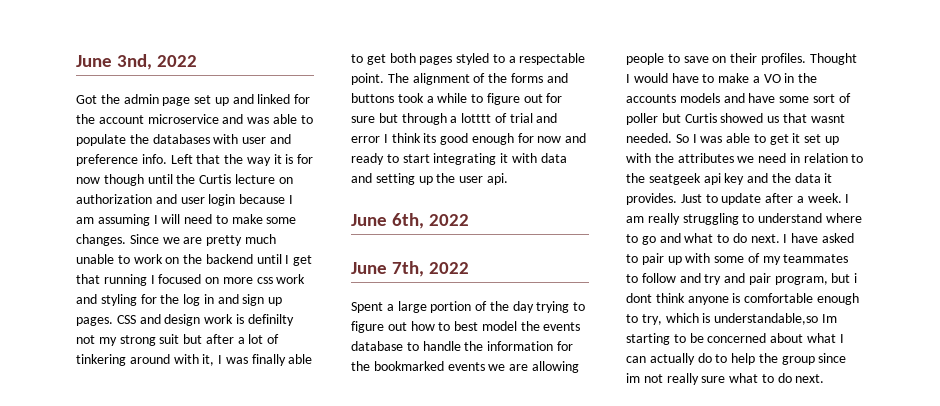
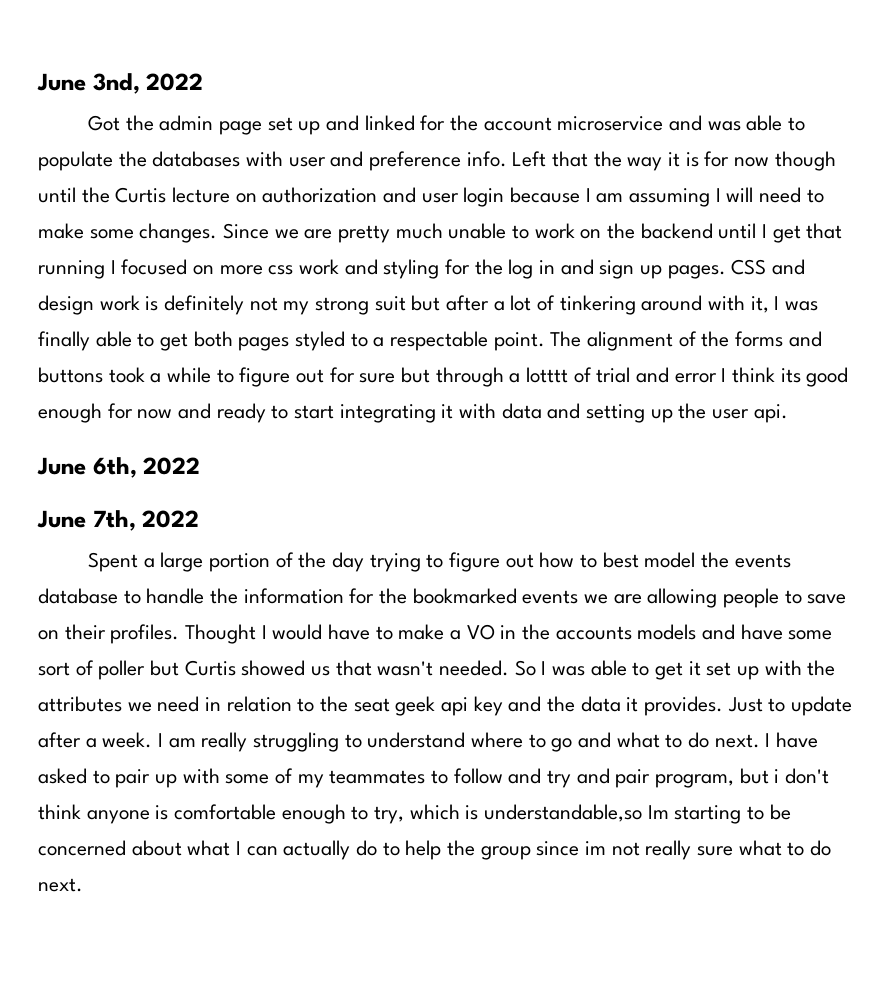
- CSS and design work is definilty not my strong suit but after a lot of tinkering around with it, I was finally able to get both pages styled to a respectable point.
+ CSS and design work is definitely not my strong suit but after a lot of tinkering around with it, I was finally able to get both pages styled to a respectable point.
- Thought I would have to make a VO in the accounts models and have some sort of poller but Curtis showed us that wasnt needed.
+ Thought I would have to make a VO in the accounts models and have some sort of poller but Curtis showed us that wasn't needed.
- So I was able to get it set up with the attributes we need in relation to the seatgeek api key and the data it provides.
+ So I was able to get it set up with the attributes we need in relation to the seat geek api key and the data it provides.
- I have asked to pair up with some of my teammates to follow and try and pair program, but i dont think anyone is comfortable enough to try, which is understandable,so Im starting to be concerned about what I can actually do to help the group since im not really sure what to do next.
+ I have asked to pair up with some of my teammates to follow and try and pair program, but i don't think anyone is comfortable enough to try, which is understandable,so Im starting to be concerned about what I can actually do to help the group since im not really sure what to do next.

